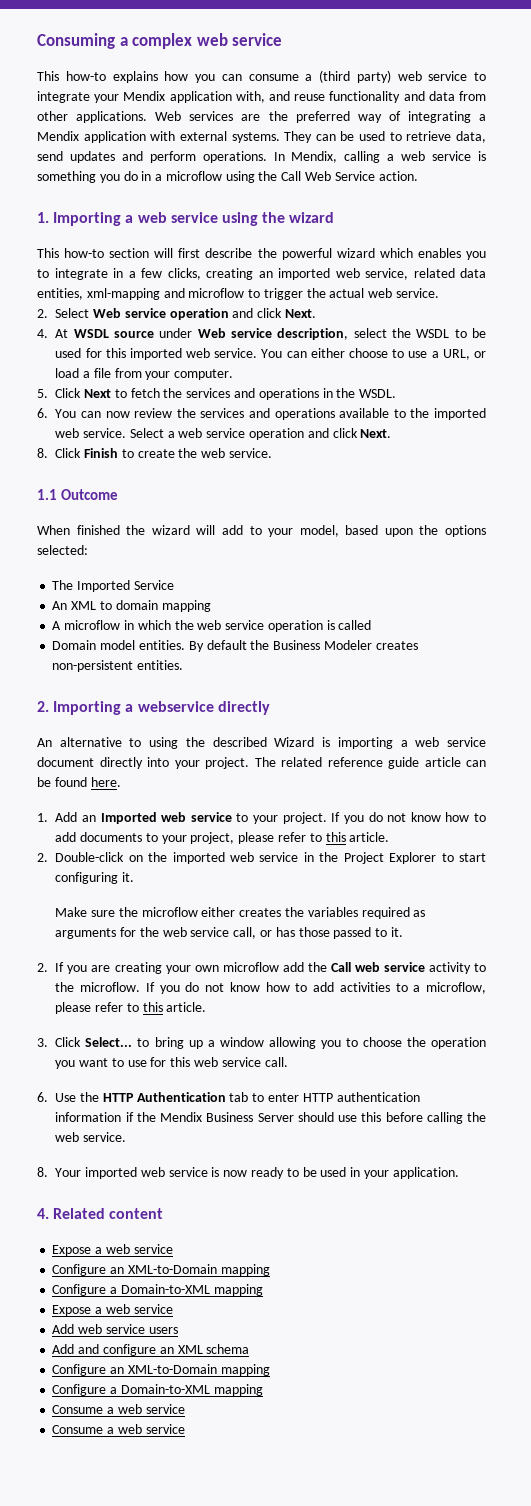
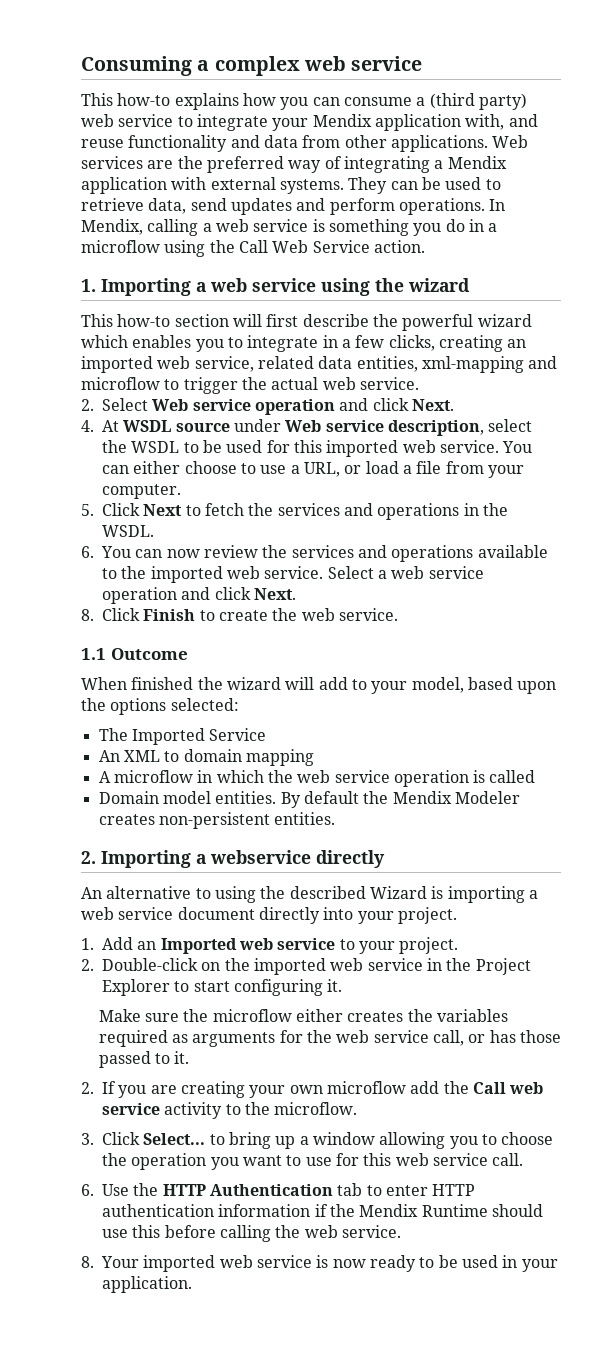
- By default the Business Modeler creates non-persistent entities.
+ By default the Mendix Modeler creates non-persistent entities.
- The related reference guide article can be found here.
- If you do not know how to add documents to your project, please refer to this article.
- If you do not know how to add activities to a microflow, please refer to this article.
- 6. Use the HTTP Authentication tab to enter HTTP authentication information if the Mendix Business Server should use this before calling the web service.
+ 6. Use the HTTP Authentication tab to enter HTTP authentication information if the Mendix Runtime should use this before calling the web service.
- 4. Related content
- Expose a web service
- Configure an XML-to-Domain mapping
- Configure a Domain-to-XML mapping
- Expose a web service
- Add web service users
- Add and configure an XML schema
- Configure an XML-to-Domain mapping
- Configure a Domain-to-XML mapping
- Consume a web service
- Consume a web service

